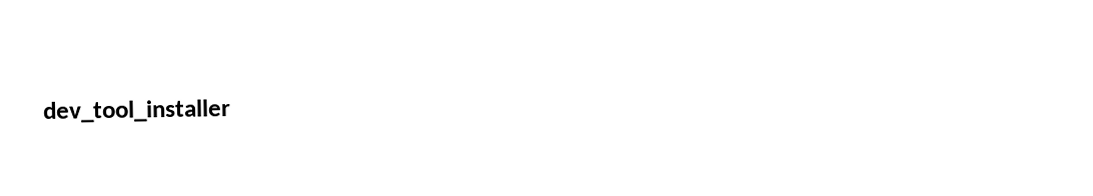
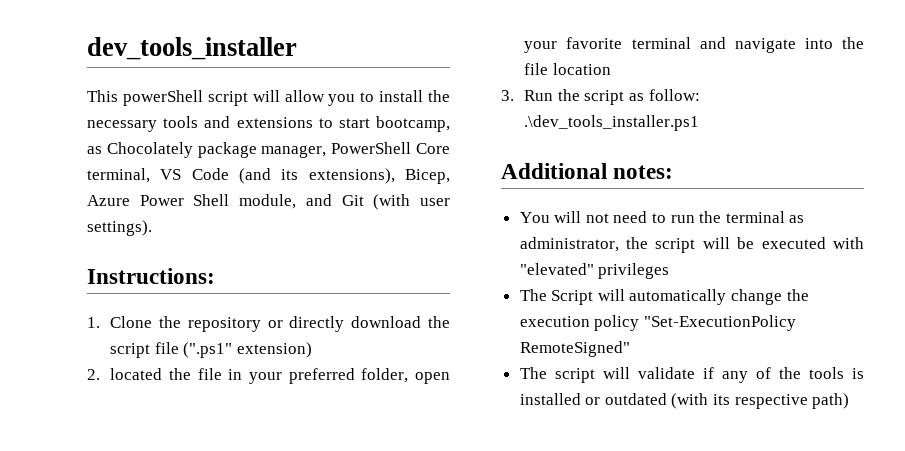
- dev_tool_installer
+ dev_tools_installer
+ This powerShell script will allow you to install the necessary tools and extensions to start bootcamp, as Chocolately package manager, PowerShell Core terminal, VS Code (and its extensions), Bicep, Azure Power Shell module, and Git (with user settings).
+ Instructions:
+ 1. Clone the repository or directly download the script file (".ps1" extension)
+ 2. located the file in your preferred folder, open your favorite terminal and navigate into the file location
+ 3. Run the script as follow: .\dev_tools_installer.ps1
+ Additional notes:
+ You will not need to run the terminal as administrator, the script will be executed with "elevated" privileges
+ The Script will automatically change the execution policy "Set-ExecutionPolicy RemoteSigned"
+ The script will validate if any of the tools is installed or outdated (with its respective path)

